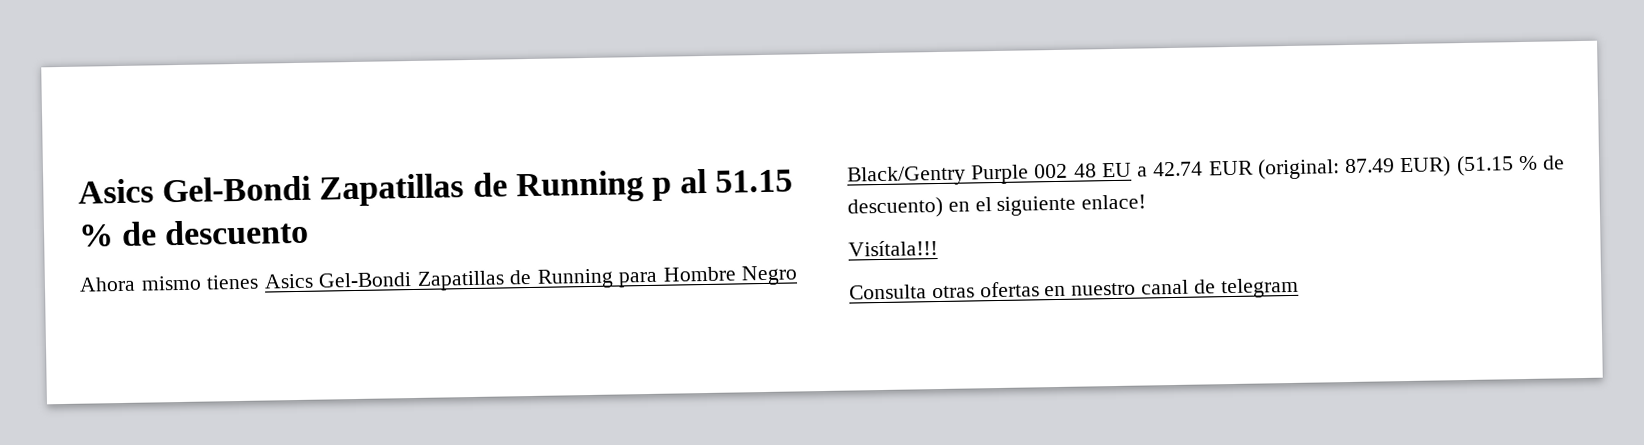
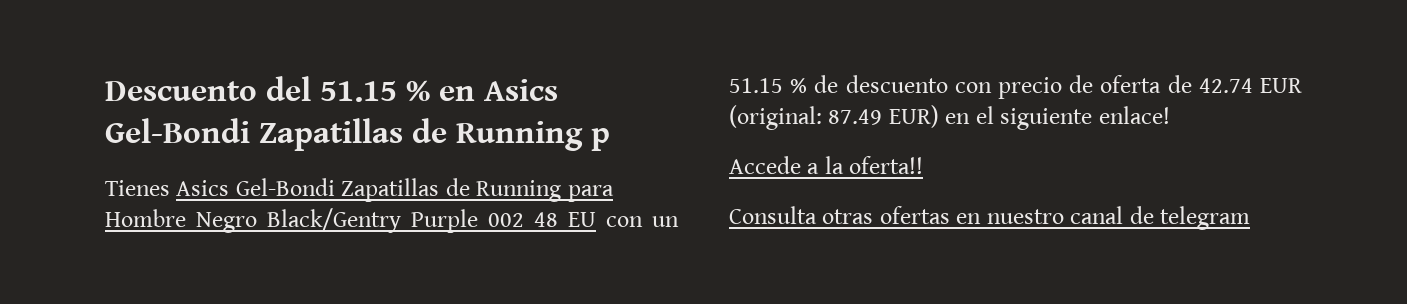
- Asics Gel-Bondi Zapatillas de Running p al 51.15 % de descuento
- Ahora mismo tienes Asics Gel-Bondi Zapatillas de Running para Hombre Negro Black/Gentry Purple 002 48 EU a 42.74 EUR (original: 87.49 EUR) (51.15 % de descuento) en el siguiente enlace!
+ Descuento del 51.15 % en Asics Gel-Bondi Zapatillas de Running p
+ Tienes Asics Gel-Bondi Zapatillas de Running para Hombre Negro Black/Gentry Purple 002 48 EU con un 51.15 % de descuento con precio de oferta de 42.74 EUR (original: 87.49 EUR) en el siguiente enlace!
- Visítala!!!
+ Accede a la oferta!!

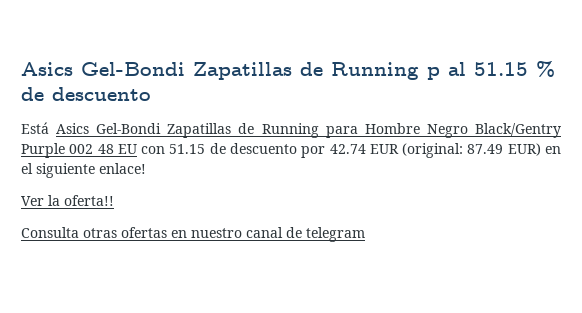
- Descuento del 51.15 % en Asics Gel-Bondi Zapatillas de Running p
- Tienes Asics Gel-Bondi Zapatillas de Running para Hombre Negro Black/Gentry Purple 002 48 EU con un 51.15 % de descuento con precio de oferta de 42.74 EUR (original: 87.49 EUR) en el siguiente enlace!
+ Asics Gel-Bondi Zapatillas de Running p al 51.15 % de descuento
+ Está Asics Gel-Bondi Zapatillas de Running para Hombre Negro Black/Gentry Purple 002 48 EU con 51.15 de descuento por 42.74 EUR (original: 87.49 EUR) en el siguiente enlace!
- Accede a la oferta!!
+ Ver la oferta!!

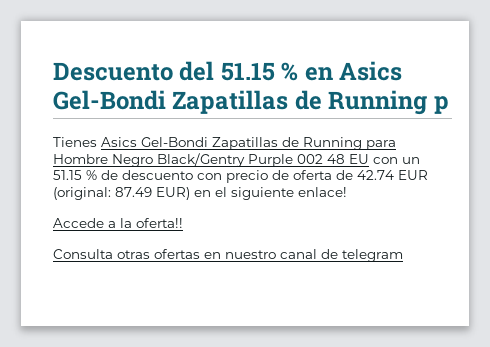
- Asics Gel-Bondi Zapatillas de Running p al 51.15 % de descuento
- Está Asics Gel-Bondi Zapatillas de Running para Hombre Negro Black/Gentry Purple 002 48 EU con 51.15 de descuento por 42.74 EUR (original: 87.49 EUR) en el siguiente enlace!
+ Descuento del 51.15 % en Asics Gel-Bondi Zapatillas de Running p
+ Tienes Asics Gel-Bondi Zapatillas de Running para Hombre Negro Black/Gentry Purple 002 48 EU con un 51.15 % de descuento con precio de oferta de 42.74 EUR (original: 87.49 EUR) en el siguiente enlace!
- Ver la oferta!!
+ Accede a la oferta!!

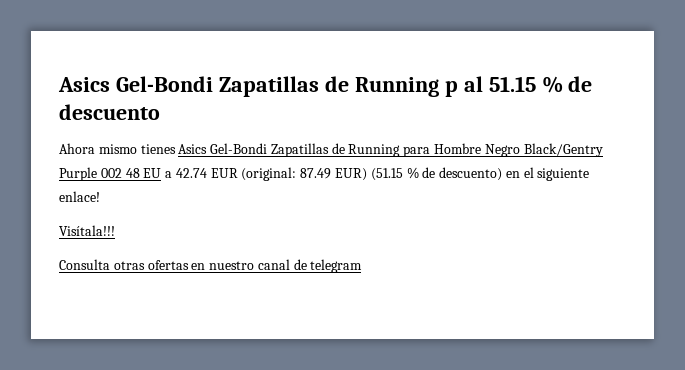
- Descuento del 51.15 % en Asics Gel-Bondi Zapatillas de Running p
- Tienes Asics Gel-Bondi Zapatillas de Running para Hombre Negro Black/Gentry Purple 002 48 EU con un 51.15 % de descuento con precio de oferta de 42.74 EUR (original: 87.49 EUR) en el siguiente enlace!
+ Asics Gel-Bondi Zapatillas de Running p al 51.15 % de descuento
+ Ahora mismo tienes Asics Gel-Bondi Zapatillas de Running para Hombre Negro Black/Gentry Purple 002 48 EU a 42.74 EUR (original: 87.49 EUR) (51.15 % de descuento) en el siguiente enlace!
- Accede a la oferta!!
+ Visítala!!!

